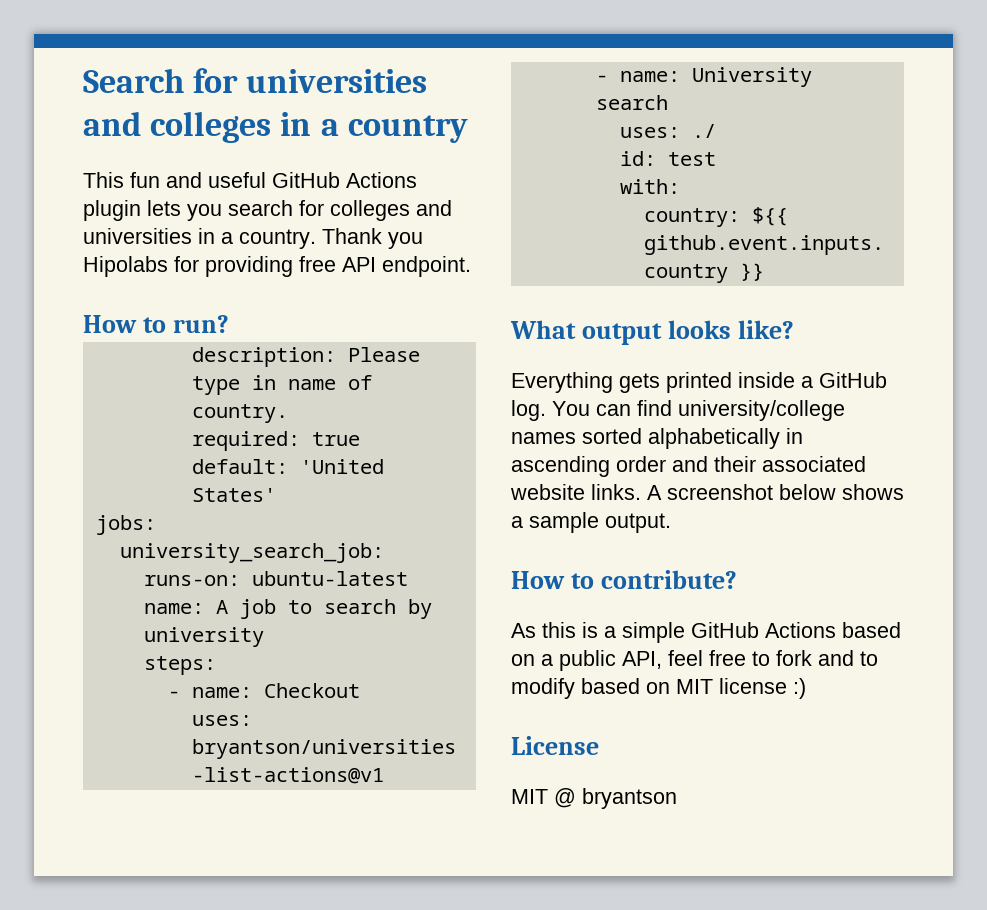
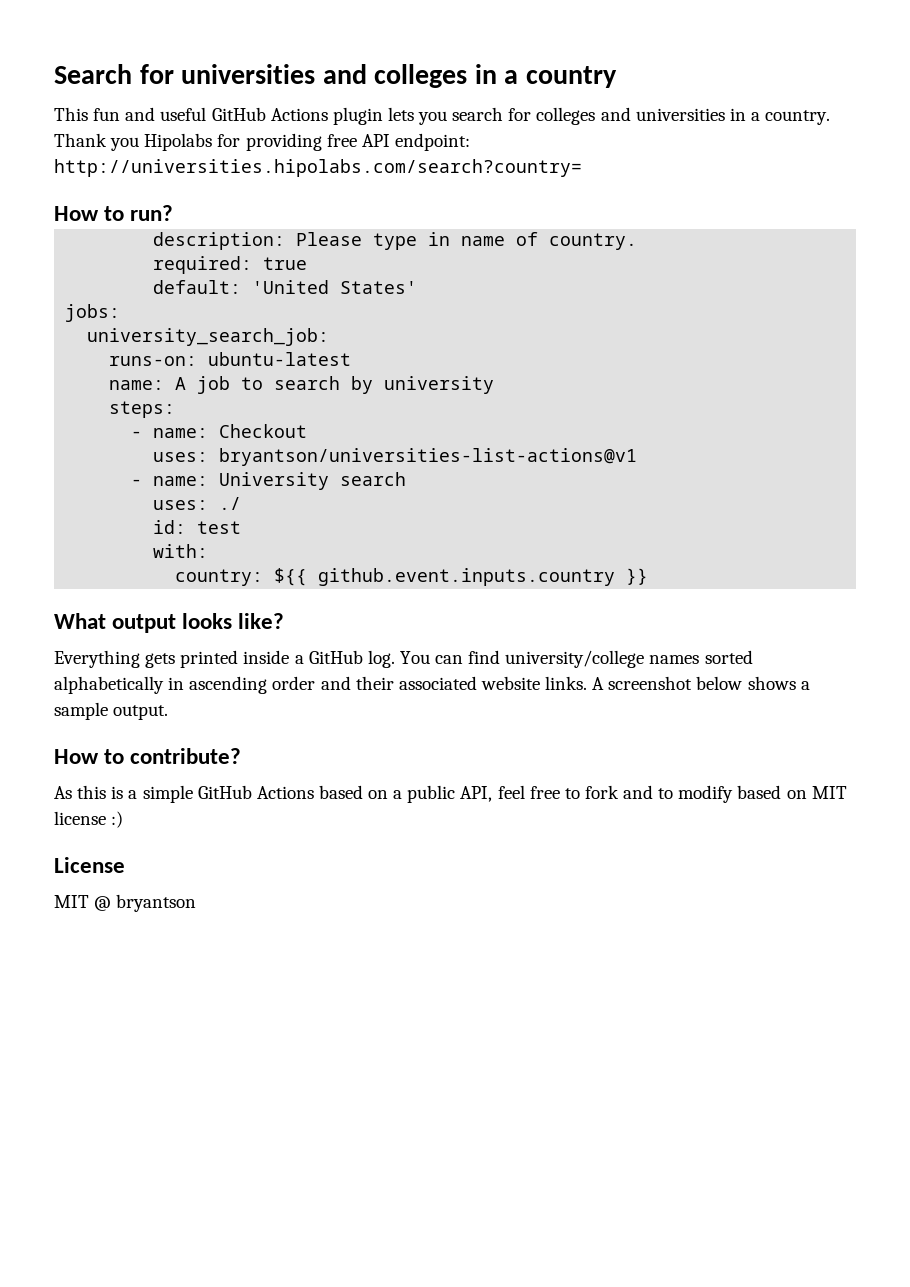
- Thank you Hipolabs for providing free API endpoint.
+ Thank you Hipolabs for providing free API endpoint: http://universities.hipolabs.com/search?country=

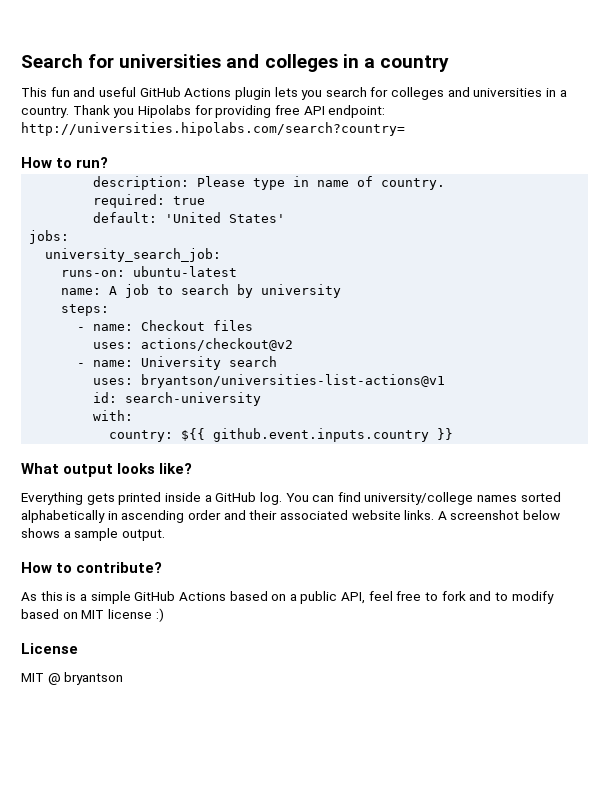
- - name: Checkout
- uses: bryantson/universities-list-actions@v1
+ - name: Checkout files
+ uses: actions/checkout@v2
- uses: ./
+ uses: bryantson/universities-list-actions@v1
- id: test
+ id: search-university

